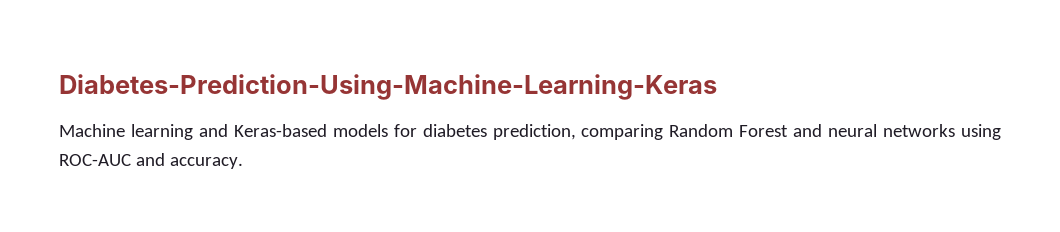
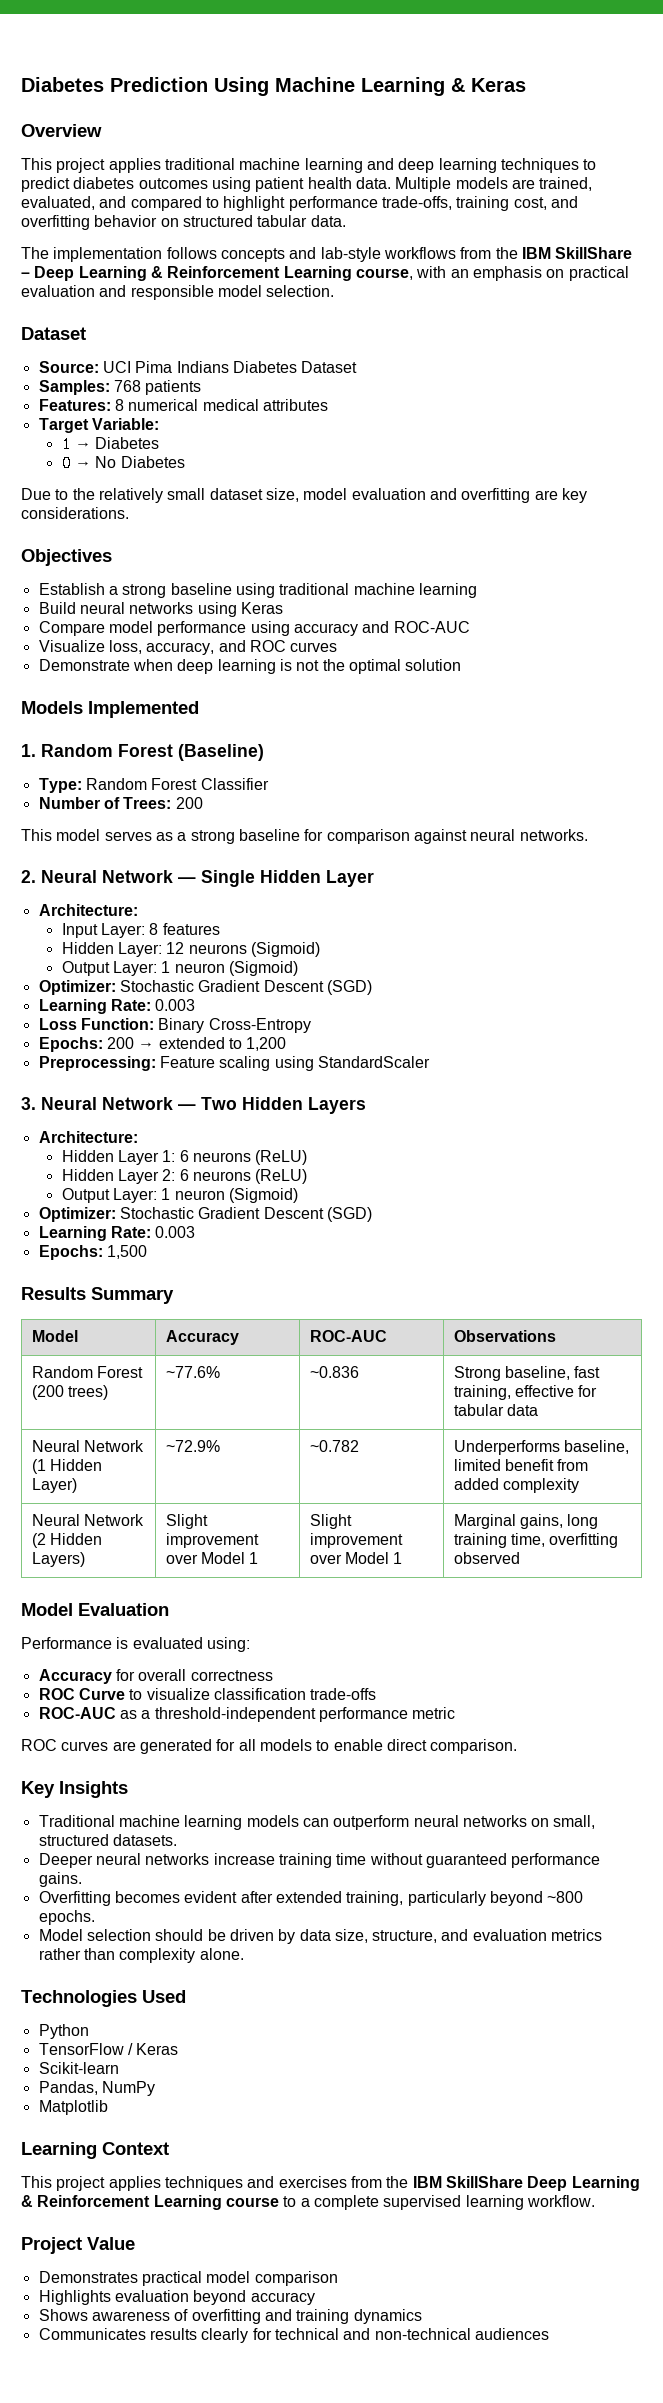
- Diabetes-Prediction-Using-Machine-Learning-Keras
- Machine learning and Keras-based models for diabetes prediction, comparing Random Forest and neural networks using ROC-AUC and accuracy.
+ Diabetes Prediction Using Machine Learning & Keras
+ Overview
+ This project applies traditional machine learning and deep learning techniques to predict diabetes outcomes using patient health data. Multiple models are trained, evaluated, and compared to highlight performance trade-offs, training cost, and overfitting behavior on structured tabular data.
+ The implementation follows concepts and lab-style workflows from the IBM SkillShare – Deep Learning & Reinforcement Learning course, with an emphasis on practical evaluation and responsible model selection.
+ Dataset
+ Source: UCI Pima Indians Diabetes Dataset
+ Samples: 768 patients
+ Features: 8 numerical medical attributes
+ Target Variable:
+ 1 → Diabetes
+ 0 → No Diabetes
+ Due to the relatively small dataset size, model evaluation and overfitting are key considerations.
+ Objectives
+ Establish a strong baseline using traditional machine learning
+ Build neural networks using Keras
+ Compare model performance using accuracy and ROC-AUC
+ Visualize loss, accuracy, and ROC curves
+ Demonstrate when deep learning is not the optimal solution
+ Models Implemented
+ 1. Random Forest (Baseline)
+ Type: Random Forest Classifier
+ Number of Trees: 200
+ This model serves as a strong baseline for comparison against neural networks.
+ 2. Neural Network — Single Hidden Layer
+ Architecture:
+ Input Layer: 8 features
+ Hidden Layer: 12 neurons (Sigmoid)
+ Output Layer: 1 neuron (Sigmoid)
+ Optimizer: Stochastic Gradient Descent (SGD)
+ Learning Rate: 0.003
+ Loss Function: Binary Cross-Entropy
+ Epochs: 200 → extended to 1,200
+ Preprocessing: Feature scaling using StandardScaler
+ 3. Neural Network — Two Hidden Layers
+ Architecture:
+ Hidden Layer 1: 6 neurons (ReLU)
+ Hidden Layer 2: 6 neurons (ReLU)
+ Output Layer: 1 neuron (Sigmoid)
+ Optimizer: Stochastic Gradient Descent (SGD)
+ Learning Rate: 0.003
+ Epochs: 1,500
+ Results Summary
+ Model | Accuracy | ROC-AUC | Observations
+ Random Forest (200 trees) | ~77.6% | ~0.836 | Strong baseline, fast training, effective for tabular data
+ Neural Network (1 Hidden Layer) | ~72.9% | ~0.782 | Underperforms baseline, limited benefit from added complexity
+ Neural Network (2 Hidden Layers) | Slight improvement over Model 1 | Slight improvement over Model 1 | Marginal gains, long training time, overfitting observed
+ Model Evaluation
+ Performance is evaluated using:
+ Accuracy for overall correctness
+ ROC Curve to visualize classification trade-offs
+ ROC-AUC as a threshold-independent performance metric
+ ROC curves are generated for all models to enable direct comparison.
+ Key Insights
+ Traditional machine learning models can outperform neural networks on small, structured datasets.
+ Deeper neural networks increase training time without guaranteed performance gains.
+ Overfitting becomes evident after extended training, particularly beyond ~800 epochs.
+ Model selection should be driven by data size, structure, and evaluation metrics rather than complexity alone.
+ Technologies Used
+ Python
+ TensorFlow / Keras
+ Scikit-learn
+ Pandas, NumPy
+ Matplotlib
+ Learning Context
+ This project applies techniques and exercises from the IBM SkillShare Deep Learning & Reinforcement Learning course to a complete supervised learning workflow.
+ Project Value
+ Demonstrates practical model comparison
+ Highlights evaluation beyond accuracy
+ Shows awareness of overfitting and training dynamics
+ Communicates results clearly for technical and non-technical audiences

